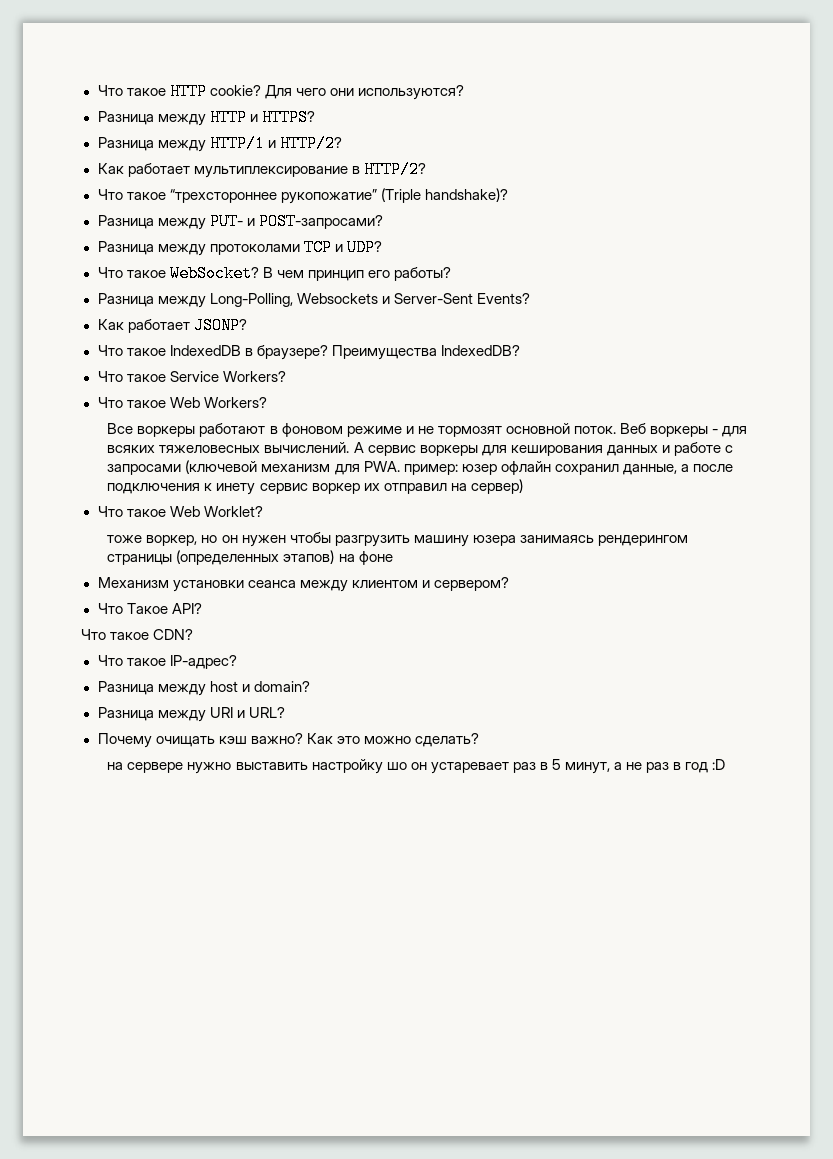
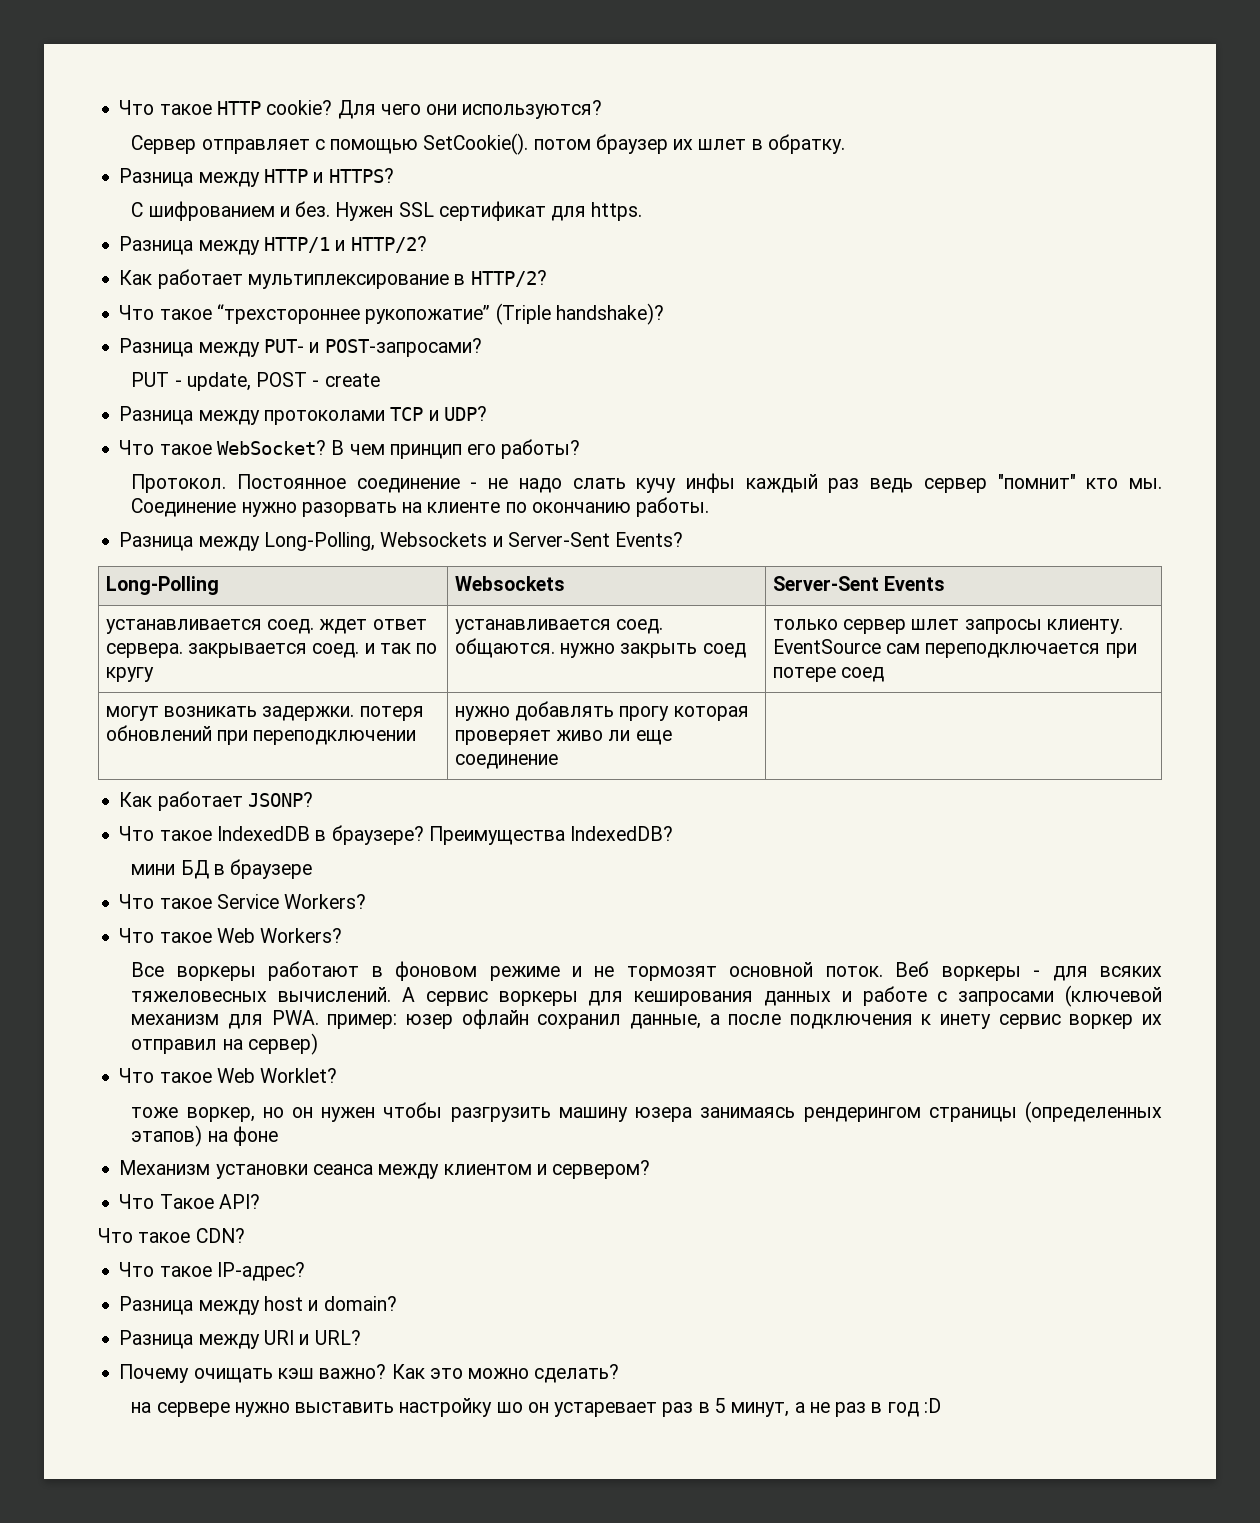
+ Сервер отправляет с помощью SetCookie(). потом браузер их шлет в обратку.
+ С шифрованием и без. Нужен SSL сертификат для https.
+ PUT - update, POST - create
+ Протокол. Постоянное соединение - не надо слать кучу инфы каждый раз ведь сервер "помнит" кто мы. Соединение нужно разорвать на клиенте по окончанию работы.
+ Long-Polling | Websockets | Server-Sent Events
+ устанавливается соед. ждет ответ сервера. закрывается соед. и так по кругу | устанавливается соед. общаются. нужно закрыть соед | только сервер шлет запросы клиенту. EventSource сам переподключается при потере соед
+ могут возникать задержки. потеря обновлений при переподключении | нужно добавлять прогу которая проверяет живо ли еще соединение |
+ мини БД в браузере

